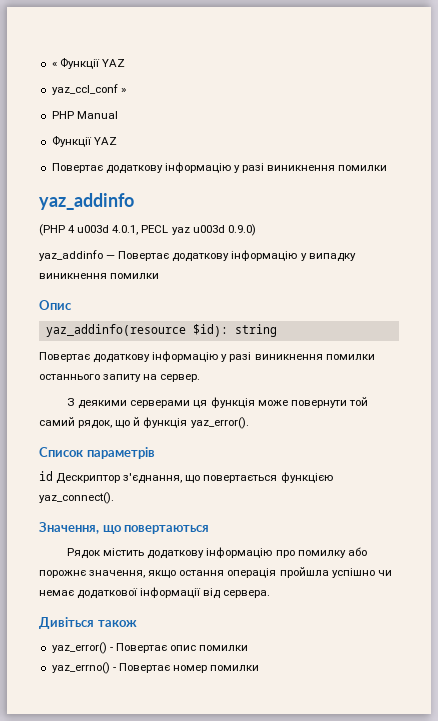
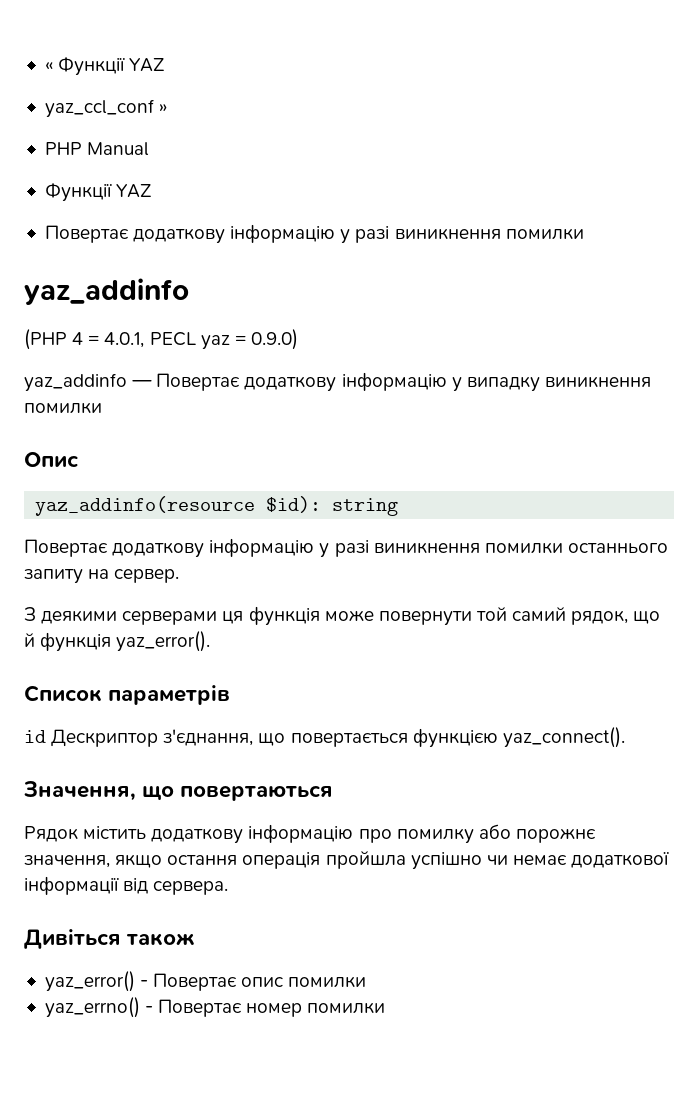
- (PHP 4 u003d 4.0.1, PECL yaz u003d 0.9.0)
+ (PHP 4 = 4.0.1, PECL yaz = 0.9.0)

